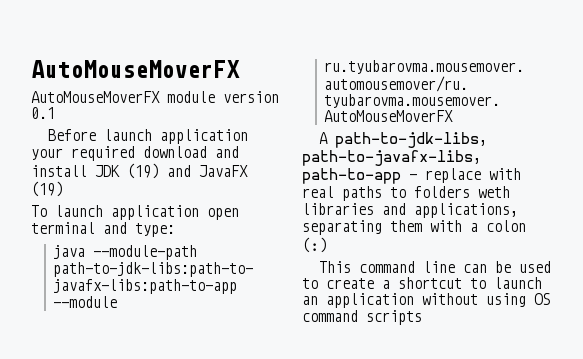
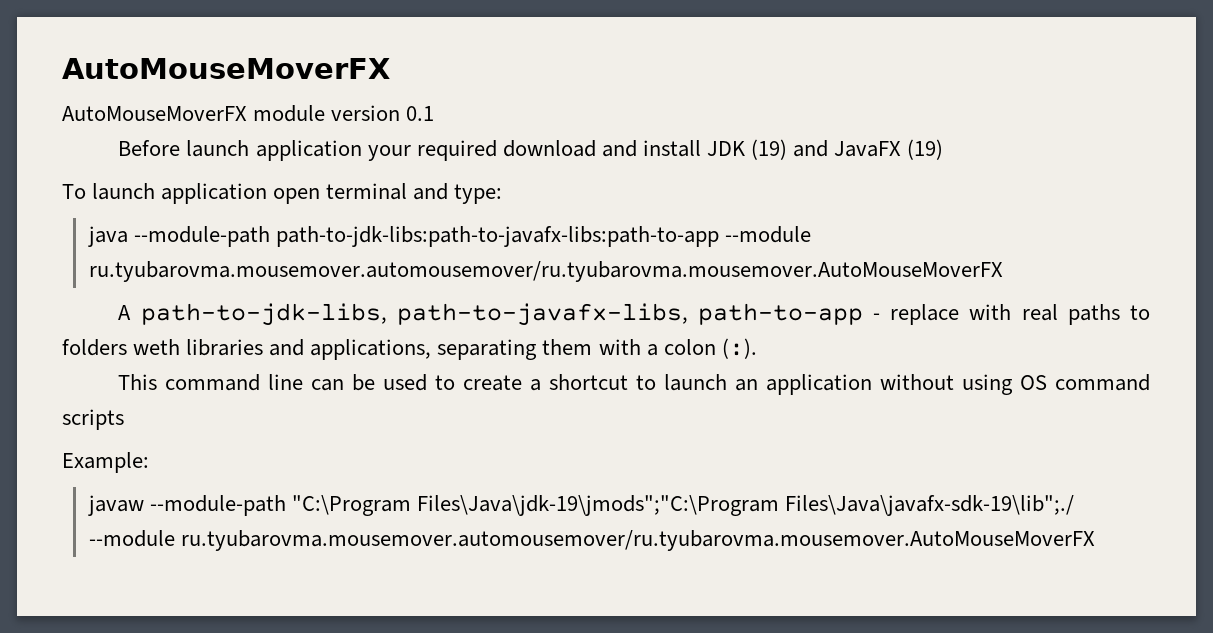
- A path-to-jdk-libs, path-to-javafx-libs, path-to-app - replace with real paths to folders weth libraries and applications, separating them with a colon (:)
+ A path-to-jdk-libs, path-to-javafx-libs, path-to-app - replace with real paths to folders weth libraries and applications, separating them with a colon (:).
+ Example:
+ javaw --module-path "C:\Program Files\Java\jdk-19\jmods";"C:\Program Files\Java\javafx-sdk-19\lib";./ --module ru.tyubarovma.mousemover.automousemover/ru.tyubarovma.mousemover.AutoMouseMoverFX

